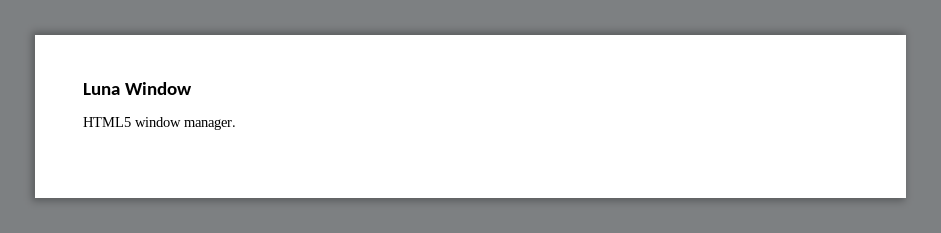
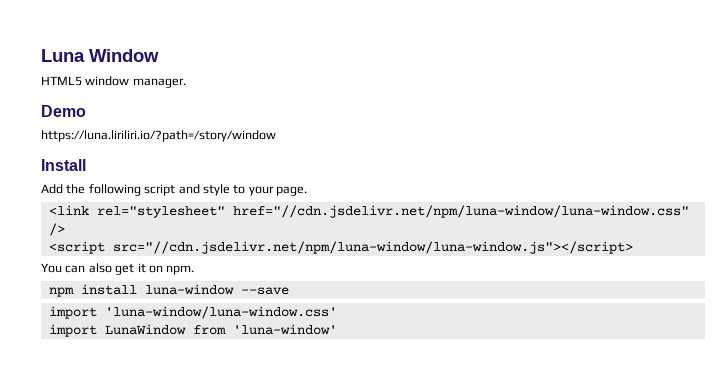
+ Demo
+ https://luna.liriliri.io/?path=/story/window
+ Install
+ Add the following script and style to your page.
+ <link rel="stylesheet" href="//cdn.jsdelivr.net/npm/luna-window/luna-window.css" />
+ <script src="//cdn.jsdelivr.net/npm/luna-window/luna-window.js"></script>
+ You can also get it on npm.
+ npm install luna-window --save
+ import 'luna-window/luna-window.css'
+ import LunaWindow from 'luna-window'

